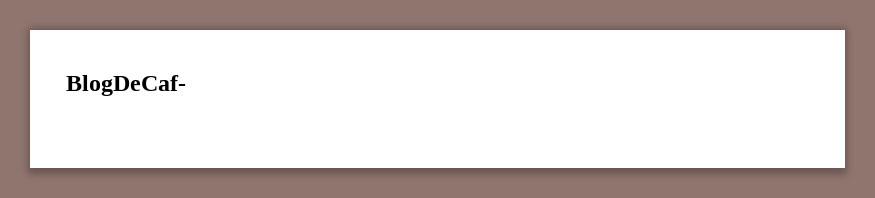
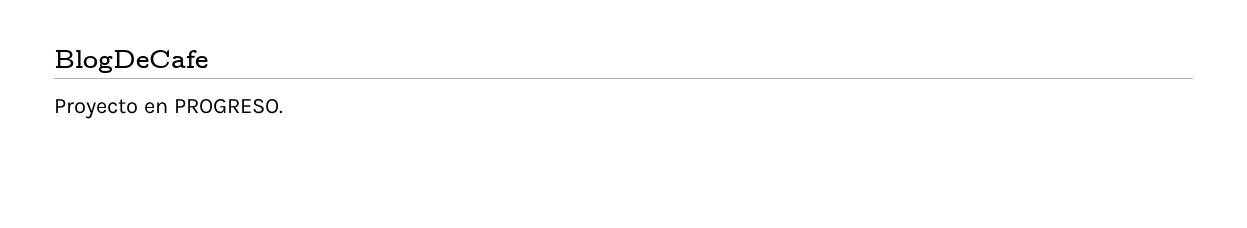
- BlogDeCaf-
+ BlogDeCafe
+ Proyecto en PROGRESO.

